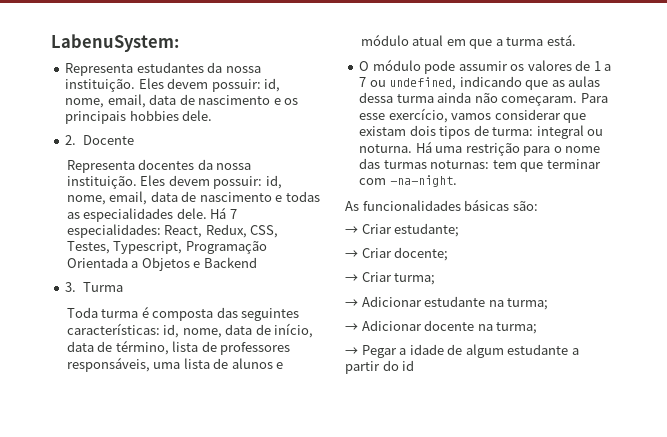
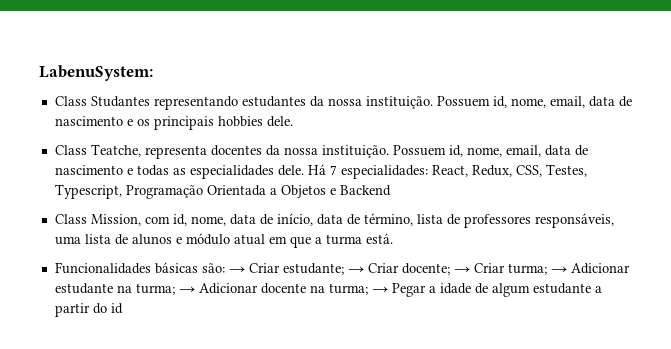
- Representa estudantes da nossa instituição.
+ Class Studantes representando estudantes da nossa instituição.
- Eles devem possuir: id, nome, email, data de nascimento e os principais hobbies dele.
+ Possuem id, nome, email, data de nascimento e os principais hobbies dele.
- 2. Docente
- Representa docentes da nossa instituição.
+ Class Teatche, representa docentes da nossa instituição.
- Eles devem possuir: id, nome, email, data de nascimento e todas as especialidades dele.
+ Possuem id, nome, email, data de nascimento e todas as especialidades dele.
- 3. Turma
- Toda turma é composta das seguintes características: id, nome, data de início, data de término, lista de professores responsáveis, uma lista de alunos e módulo atual em que a turma está.
+ Class Mission, com id, nome, data de início, data de término, lista de professores responsáveis, uma lista de alunos e módulo atual em que a turma está.
- O módulo pode assumir os valores de 1 a 7 ou undefined, indicando que as aulas dessa turma ainda não começaram. Para esse exercício, vamos considerar que existam dois tipos de turma: integral ou noturna. Há uma restrição para o nome das turmas noturnas: tem que terminar com -na-night.
- As funcionalidades básicas são:
- → Criar estudante;
- → Criar docente;
- → Criar turma;
- → Adicionar estudante na turma;
- → Adicionar docente na turma;
- → Pegar a idade de algum estudante a partir do id
+ Funcionalidades básicas são: → Criar estudante; → Criar docente; → Criar turma; → Adicionar estudante na turma; → Adicionar docente na turma; → Pegar a idade de algum estudante a partir do id

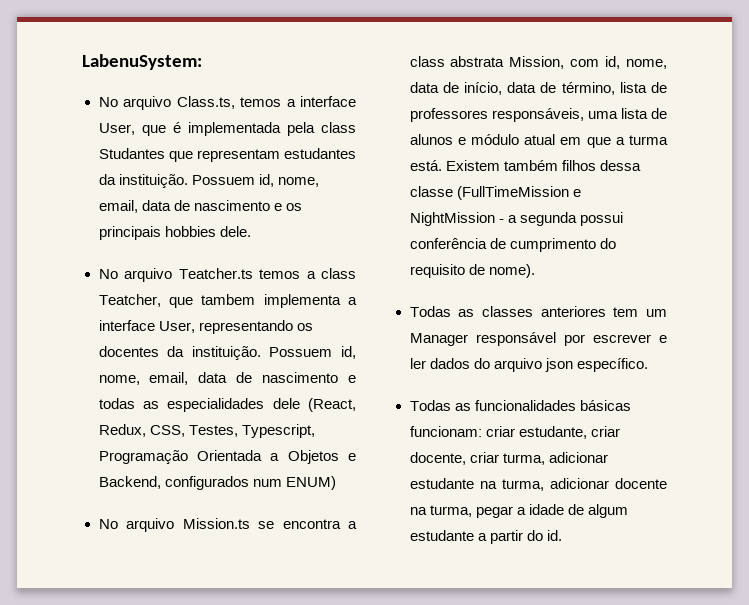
- Class Studantes representando estudantes da nossa instituição.
+ No arquivo Class.ts, temos a interface User, que é implementada pela class Studantes que representam estudantes da instituição.
- Class Teatche, representa docentes da nossa instituição.
+ No arquivo Teatcher.ts temos a class Teatcher, que tambem implementa a interface User, representando os docentes da instituição.
- Possuem id, nome, email, data de nascimento e todas as especialidades dele. Há 7 especialidades: React, Redux, CSS, Testes, Typescript, Programação Orientada a Objetos e Backend
- Class Mission, com id, nome, data de início, data de término, lista de professores responsáveis, uma lista de alunos e módulo atual em que a turma está.
- Funcionalidades básicas são: → Criar estudante; → Criar docente; → Criar turma; → Adicionar estudante na turma; → Adicionar docente na turma; → Pegar a idade de algum estudante a partir do id
+ Possuem id, nome, email, data de nascimento e todas as especialidades dele (React, Redux, CSS, Testes, Typescript, Programação Orientada a Objetos e Backend, configurados num ENUM)
+ No arquivo Mission.ts se encontra a class abstrata Mission, com id, nome, data de início, data de término, lista de professores responsáveis, uma lista de alunos e módulo atual em que a turma está. Existem também filhos dessa classe (FullTimeMission e NightMission - a segunda possui conferência de cumprimento do requisito de nome).
+ Todas as classes anteriores tem um Manager responsável por escrever e ler dados do arquivo json específico.
+ Todas as funcionalidades básicas funcionam: criar estudante, criar docente, criar turma, adicionar estudante na turma, adicionar docente na turma, pegar a idade de algum estudante a partir do id.

